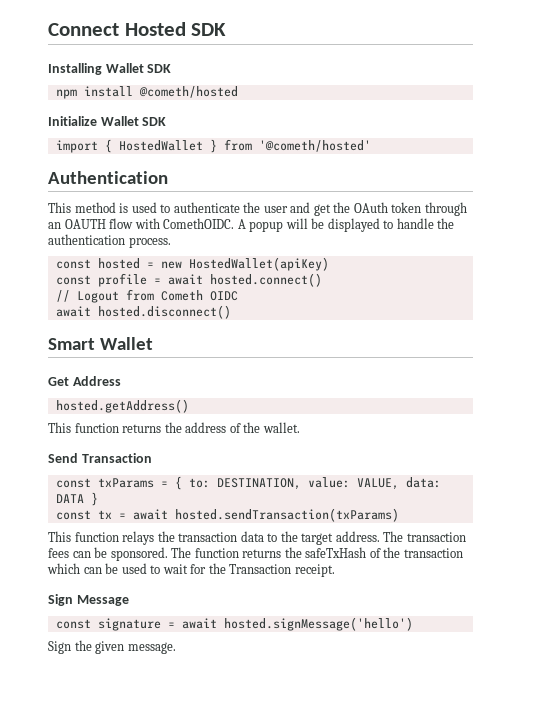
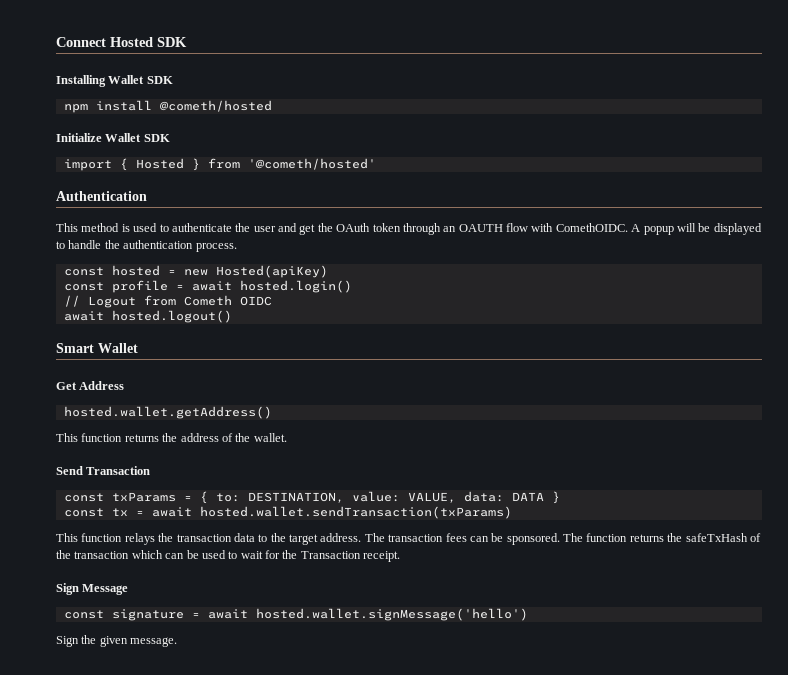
- import { HostedWallet } from '@cometh/hosted'
+ import { Hosted } from '@cometh/hosted'
- const hosted = new HostedWallet(apiKey)
+ const hosted = new Hosted(apiKey)
- const profile = await hosted.connect()
+ const profile = await hosted.login()
- await hosted.disconnect()
+ await hosted.logout()
- hosted.getAddress()
+ hosted.wallet.getAddress()
- const tx = await hosted.sendTransaction(txParams)
+ const tx = await hosted.wallet.sendTransaction(txParams)
- const signature = await hosted.signMessage('hello')
+ const signature = await hosted.wallet.signMessage('hello')

